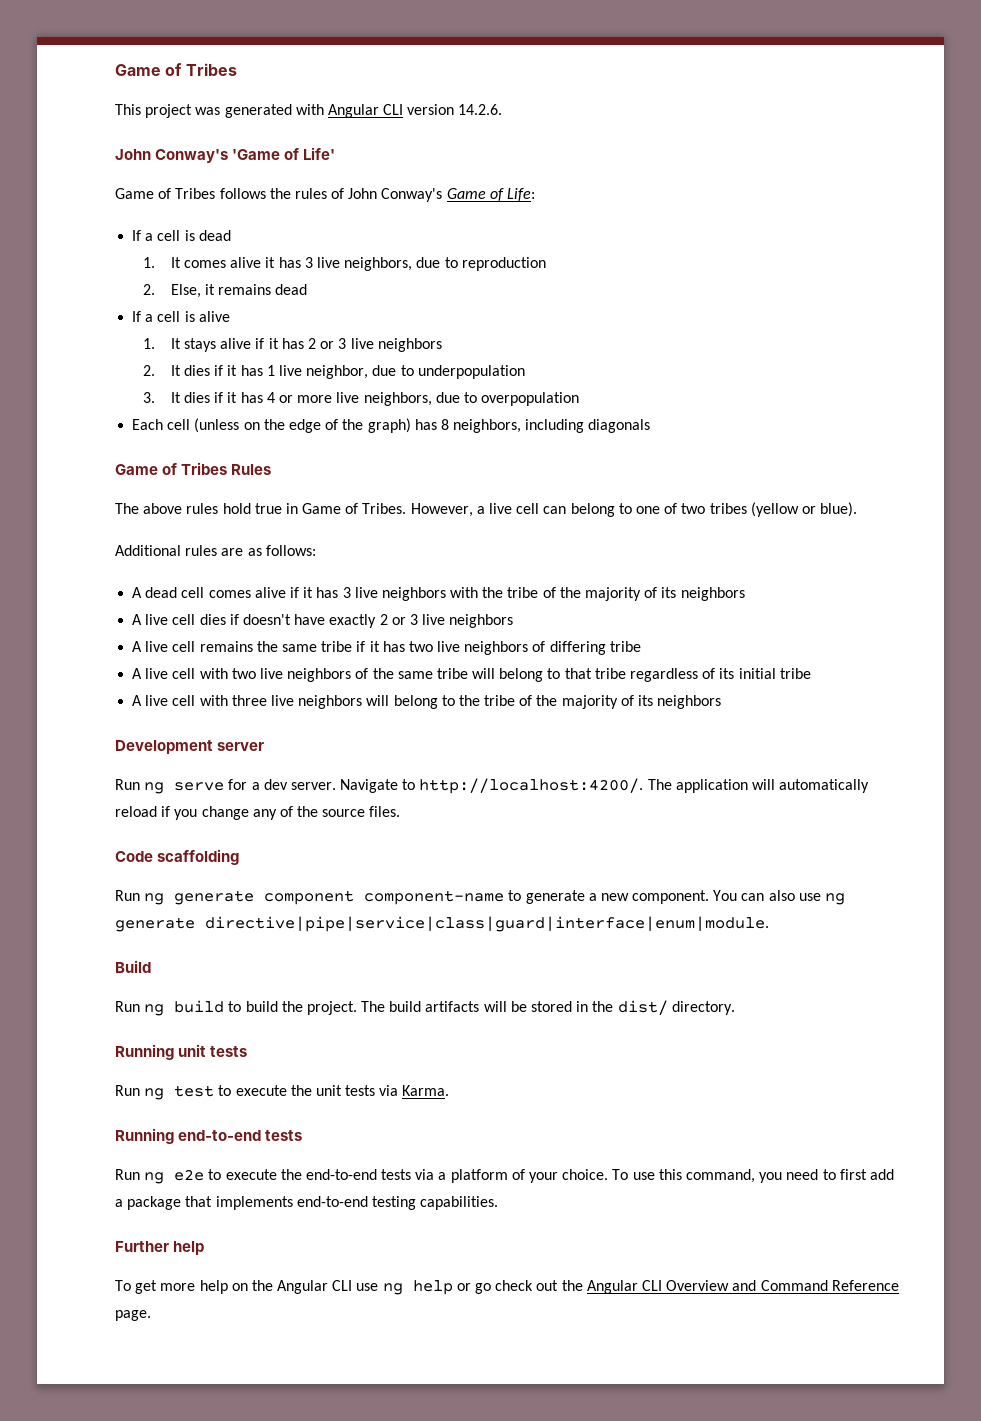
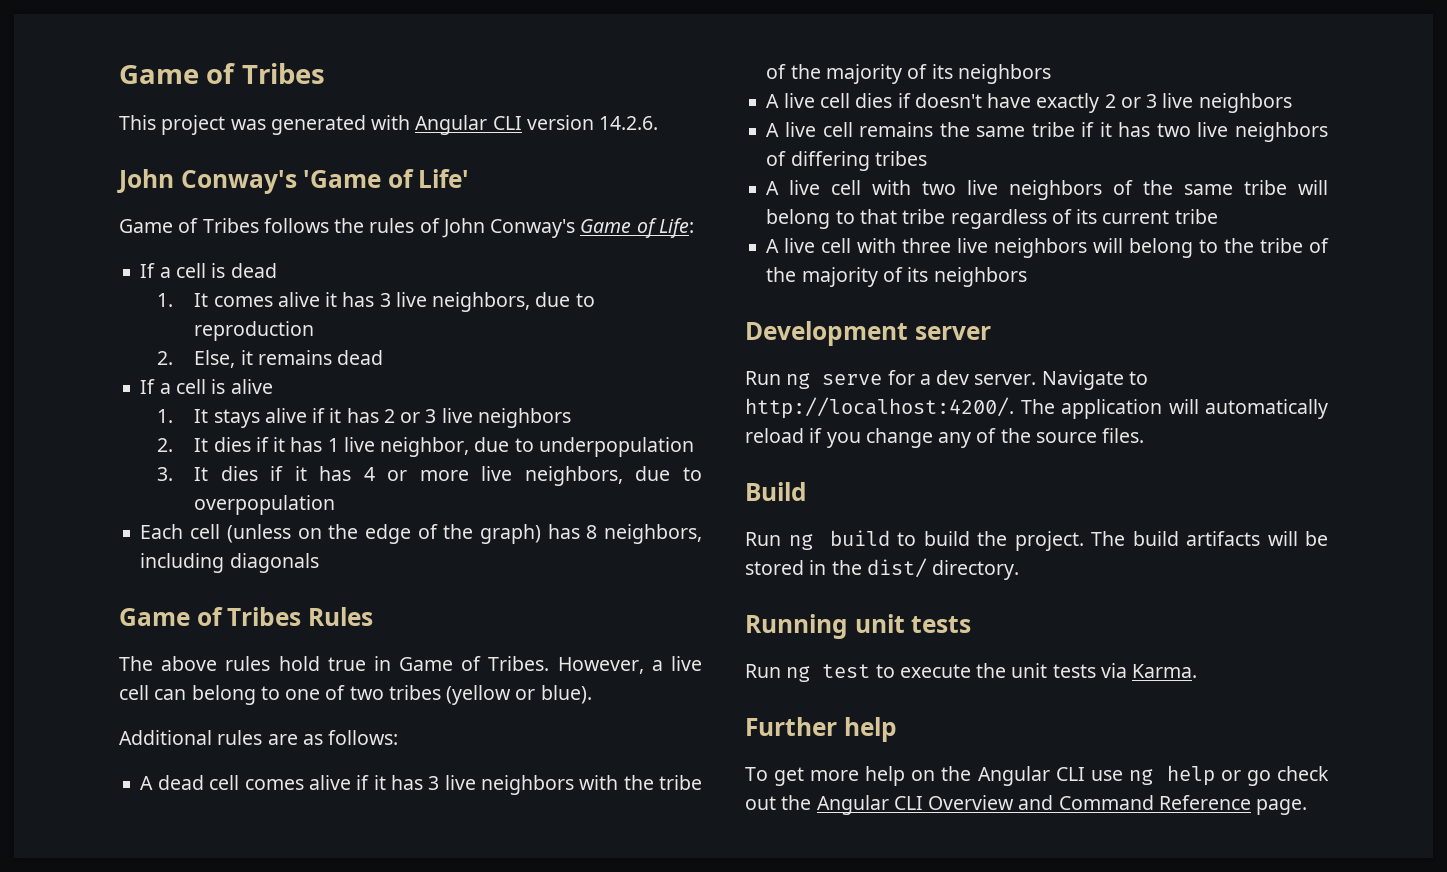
- A live cell remains the same tribe if it has two live neighbors of differing tribe
+ A live cell remains the same tribe if it has two live neighbors of differing tribes
- A live cell with two live neighbors of the same tribe will belong to that tribe regardless of its initial tribe
+ A live cell with two live neighbors of the same tribe will belong to that tribe regardless of its current tribe
- Code scaffolding
- Run ng generate component component-name to generate a new component. You can also use ng generate directive|pipe|service|class|guard|interface|enum|module.
- Running end-to-end tests
- Run ng e2e to execute the end-to-end tests via a platform of your choice. To use this command, you need to first add a package that implements end-to-end testing capabilities.

